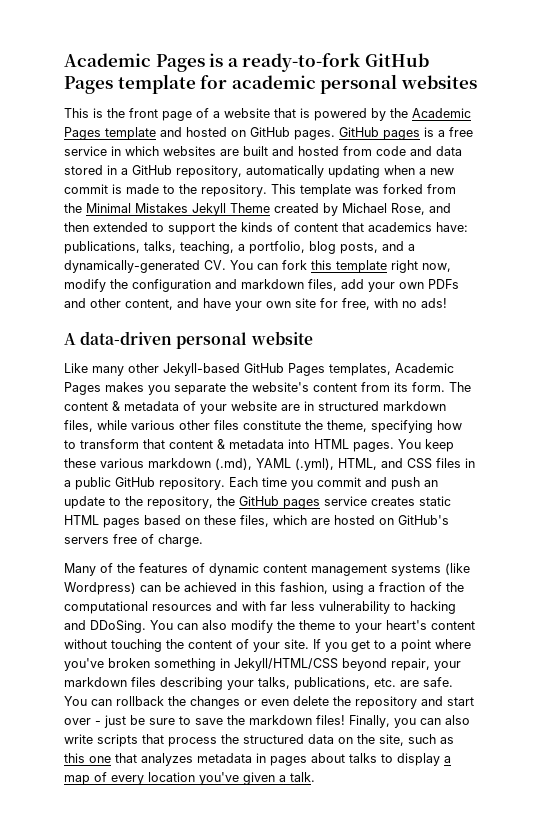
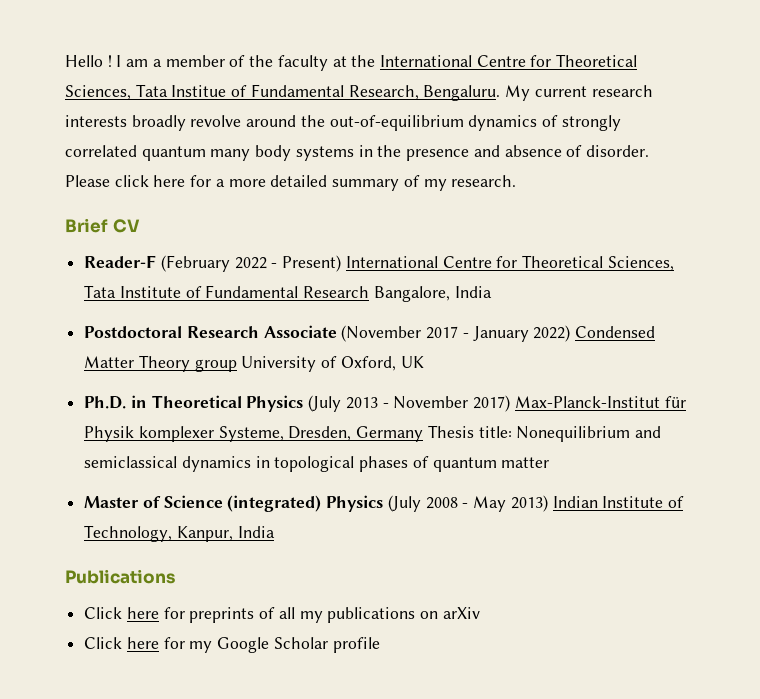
- Academic Pages is a ready-to-fork GitHub Pages template for academic personal websites
- This is the front page of a website that is powered by the Academic Pages template and hosted on GitHub pages. GitHub pages is a free service in which websites are built and hosted from code and data stored in a GitHub repository, automatically updating when a new commit is made to the repository. This template was forked from the Minimal Mistakes Jekyll Theme created by Michael Rose, and then extended to support the kinds of content that academics have: publications, talks, teaching, a portfolio, blog posts, and a dynamically-generated CV. You can fork this template right now, modify the configuration and markdown files, add your own PDFs and other content, and have your own site for free, with no ads!
- A data-driven personal website
- Like many other Jekyll-based GitHub Pages templates, Academic Pages makes you separate the website's content from its form. The content & metadata of your website are in structured markdown files, while various other files constitute the theme, specifying how to transform that content & metadata into HTML pages. You keep these various markdown (.md), YAML (.yml), HTML, and CSS files in a public GitHub repository. Each time you commit and push an update to the repository, the GitHub pages service creates static HTML pages based on these files, which are hosted on GitHub's servers free of charge.
- Many of the features of dynamic content management systems (like Wordpress) can be achieved in this fashion, using a fraction of the computational resources and with far less vulnerability to hacking and DDoSing. You can also modify the theme to your heart's content without touching the content of your site. If you get to a point where you've broken something in Jekyll/HTML/CSS beyond repair, your markdown files describing your talks, publications, etc. are safe. You can rollback the changes or even delete the repository and start over - just be sure to save the markdown files! Finally, you can also write scripts that process the structured data on the site, such as this one that analyzes metadata in pages about talks to display a map of every location you've given a talk.
+ Hello ! I am a member of the faculty at the International Centre for Theoretical Sciences, Tata Institue of Fundamental Research, Bengaluru. My current research interests broadly revolve around the out-of-equilibrium dynamics of strongly correlated quantum many body systems in the presence and absence of disorder. Please click here for a more detailed summary of my research.
+ Brief CV
+ Reader-F (February 2022 - Present) International Centre for Theoretical Sciences, Tata Institute of Fundamental Research Bangalore, India
+ Postdoctoral Research Associate (November 2017 - January 2022) Condensed Matter Theory group University of Oxford, UK
+ Ph.D. in Theoretical Physics (July 2013 - November 2017) Max-Planck-Institut für Physik komplexer Systeme, Dresden, Germany Thesis title: Nonequilibrium and semiclassical dynamics in topological phases of quantum matter
+ Master of Science (integrated) Physics (July 2008 - May 2013) Indian Institute of Technology, Kanpur, India
+ Publications
+ Click here for preprints of all my publications on arXiv
+ Click here for my Google Scholar profile

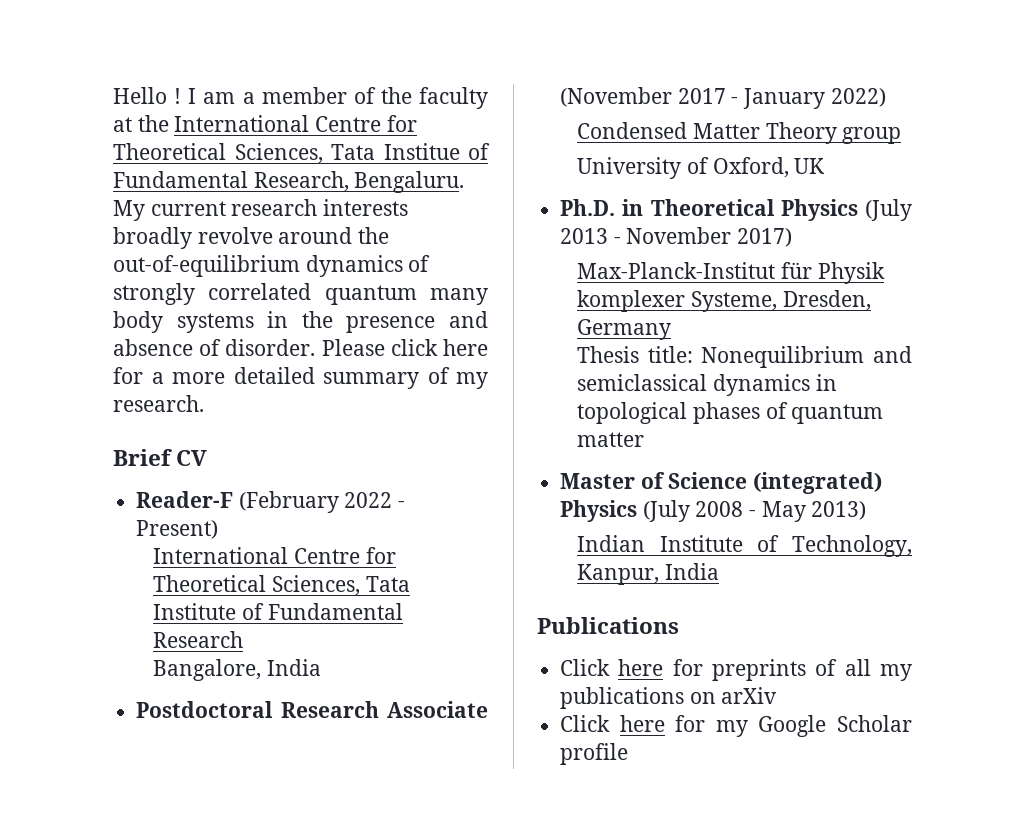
- Reader-F (February 2022 - Present) International Centre for Theoretical Sciences, Tata Institute of Fundamental Research Bangalore, India
+ Reader-F (February 2022 - Present)
+ International Centre for Theoretical Sciences, Tata Institute of Fundamental Research
+ Bangalore, India
- Postdoctoral Research Associate (November 2017 - January 2022) Condensed Matter Theory group University of Oxford, UK
+ Postdoctoral Research Associate (November 2017 - January 2022)
+ Condensed Matter Theory group
+ University of Oxford, UK
- Ph.D. in Theoretical Physics (July 2013 - November 2017) Max-Planck-Institut für Physik komplexer Systeme, Dresden, Germany Thesis title: Nonequilibrium and semiclassical dynamics in topological phases of quantum matter
+ Ph.D. in Theoretical Physics (July 2013 - November 2017)
+ Max-Planck-Institut für Physik komplexer Systeme, Dresden, Germany
+ Thesis title: Nonequilibrium and semiclassical dynamics in topological phases of quantum matter
- Master of Science (integrated) Physics (July 2008 - May 2013) Indian Institute of Technology, Kanpur, India
+ Master of Science (integrated) Physics (July 2008 - May 2013)
+ Indian Institute of Technology, Kanpur, India

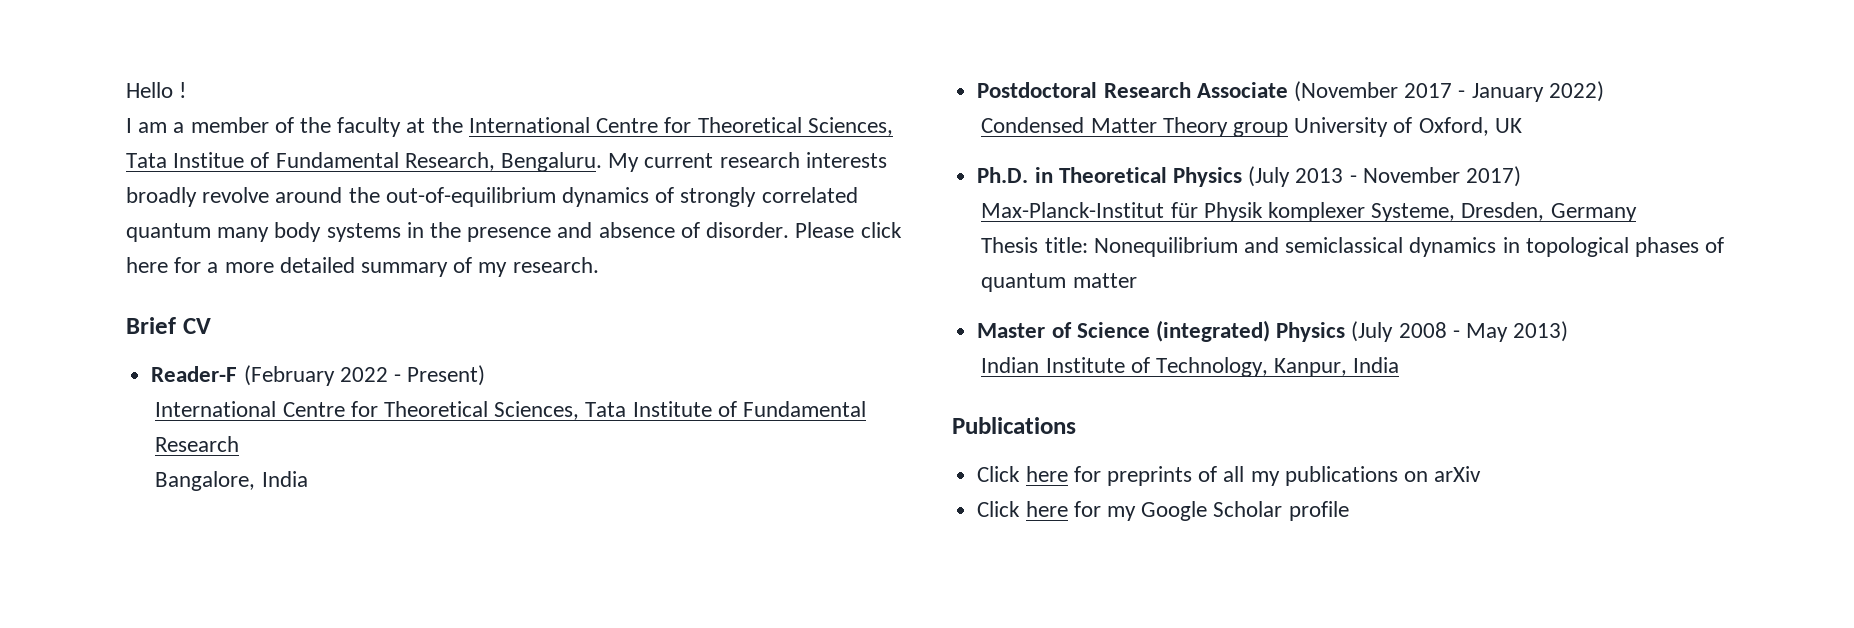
- Hello ! I am a member of the faculty at the International Centre for Theoretical Sciences, Tata Institue of Fundamental Research, Bengaluru.
+ Hello !
+ I am a member of the faculty at the International Centre for Theoretical Sciences, Tata Institue of Fundamental Research, Bengaluru.
- Condensed Matter Theory group
- University of Oxford, UK
+ Condensed Matter Theory group University of Oxford, UK

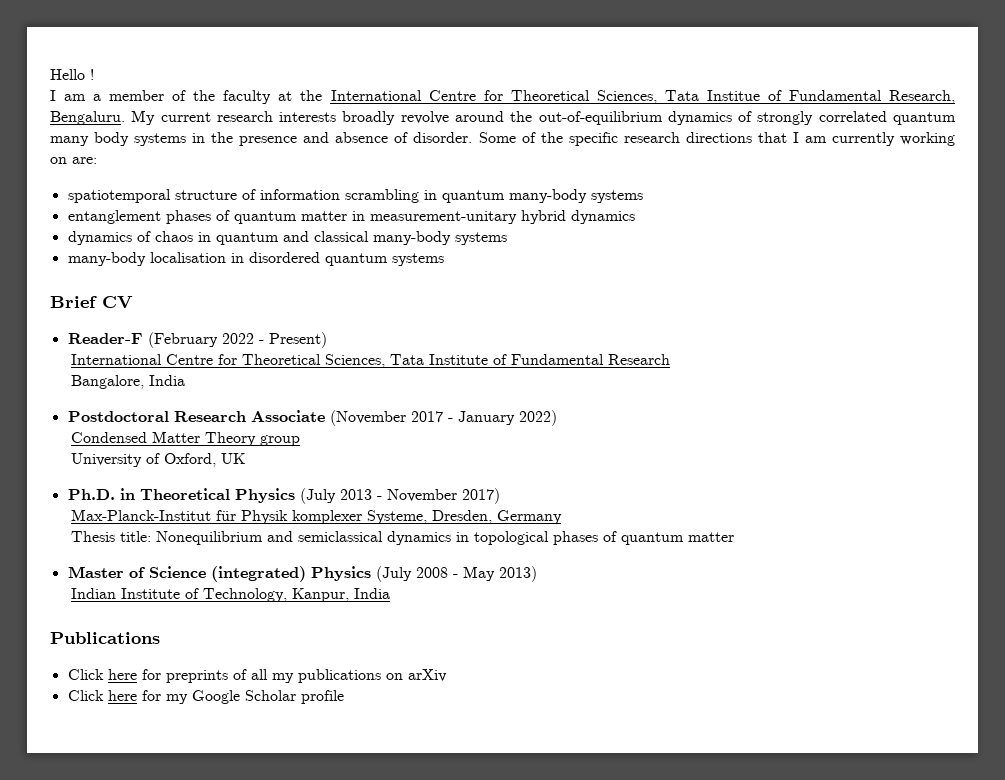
- Please click here for a more detailed summary of my research.
+ Some of the specific research directions that I am currently working on are:
+ spatiotemporal structure of information scrambling in quantum many-body systems
+ entanglement phases of quantum matter in measurement-unitary hybrid dynamics
+ dynamics of chaos in quantum and classical many-body systems
+ many-body localisation in disordered quantum systems
- Condensed Matter Theory group University of Oxford, UK
+ Condensed Matter Theory group
+ University of Oxford, UK

